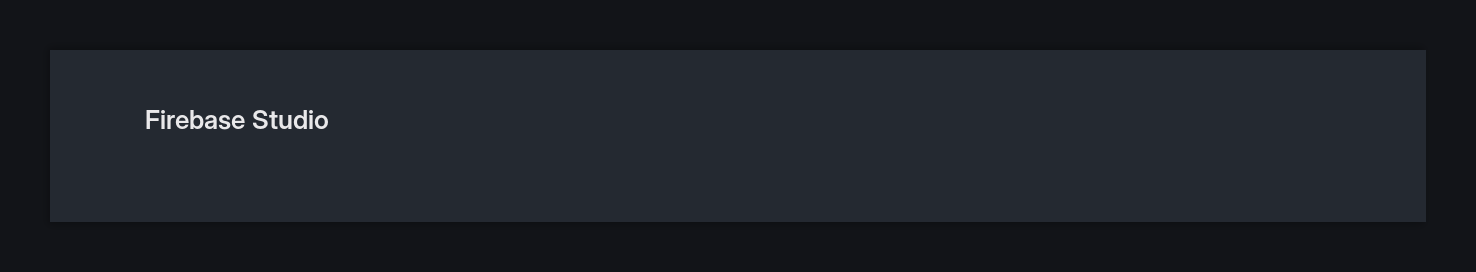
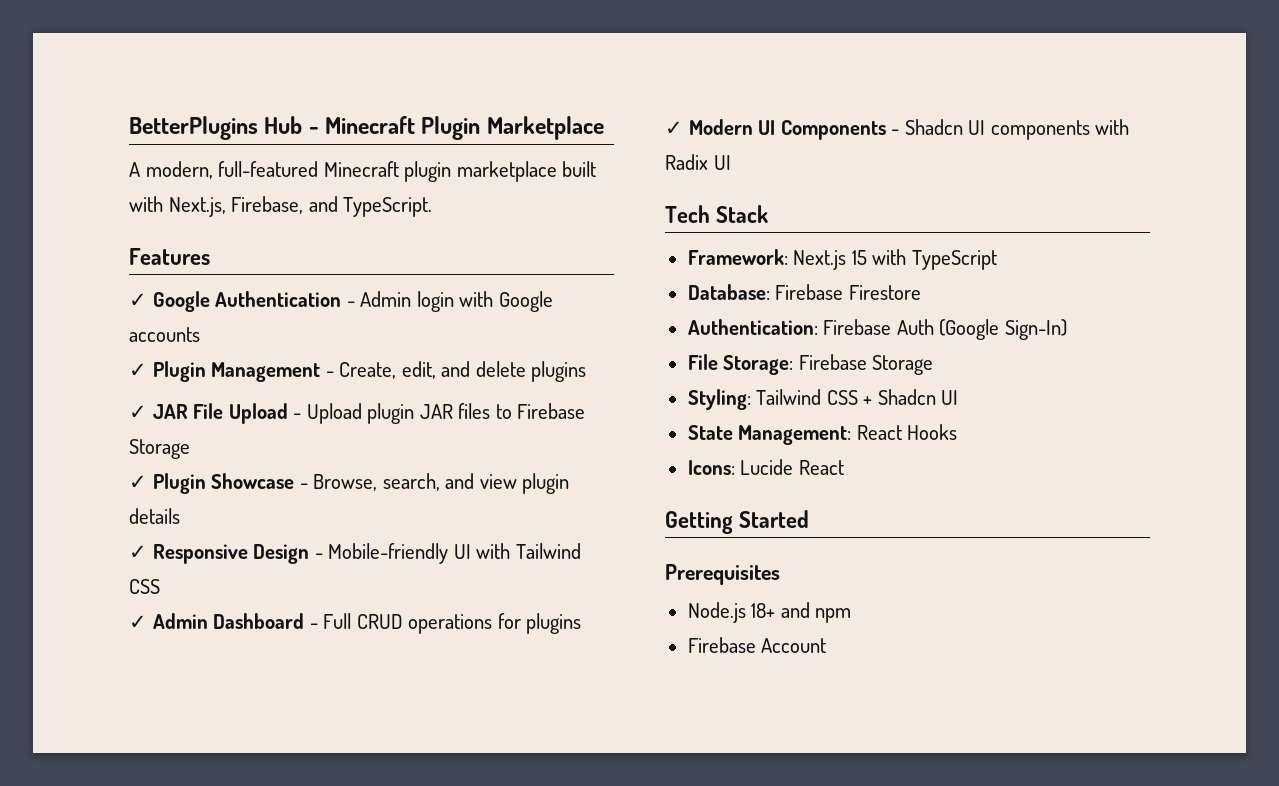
- Firebase Studio
+ BetterPlugins Hub - Minecraft Plugin Marketplace
+ A modern, full-featured Minecraft plugin marketplace built with Next.js, Firebase, and TypeScript.
+ Features
+ ✓ Google Authentication - Admin login with Google accounts
+ ✓ Plugin Management - Create, edit, and delete plugins
+ ✓ JAR File Upload - Upload plugin JAR files to Firebase Storage
+ ✓ Plugin Showcase - Browse, search, and view plugin details
+ ✓ Responsive Design - Mobile-friendly UI with Tailwind CSS
+ ✓ Admin Dashboard - Full CRUD operations for plugins
+ ✓ Modern UI Components - Shadcn UI components with Radix UI
+ Tech Stack
+ Framework: Next.js 15 with TypeScript
+ Database: Firebase Firestore
+ Authentication: Firebase Auth (Google Sign-In)
+ File Storage: Firebase Storage
+ Styling: Tailwind CSS + Shadcn UI
+ State Management: React Hooks
+ Icons: Lucide React
+ Getting Started
+ Prerequisites
+ Node.js 18+ and npm
+ Firebase Account

